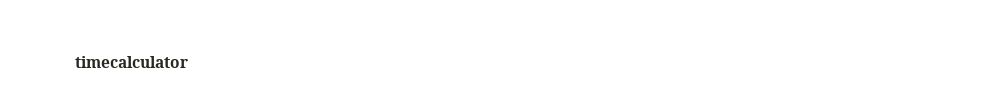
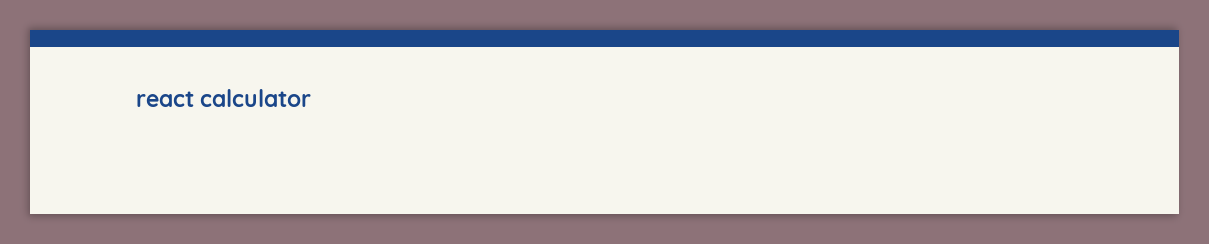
- timecalculator
+ react calculator

